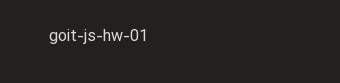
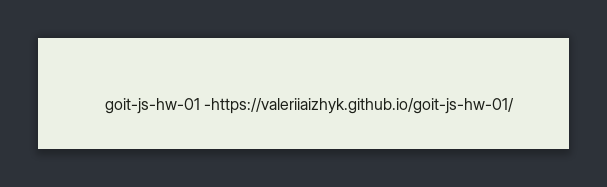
- goit-js-hw-01
+ goit-js-hw-01 -https://valeriiaizhyk.github.io/goit-js-hw-01/

